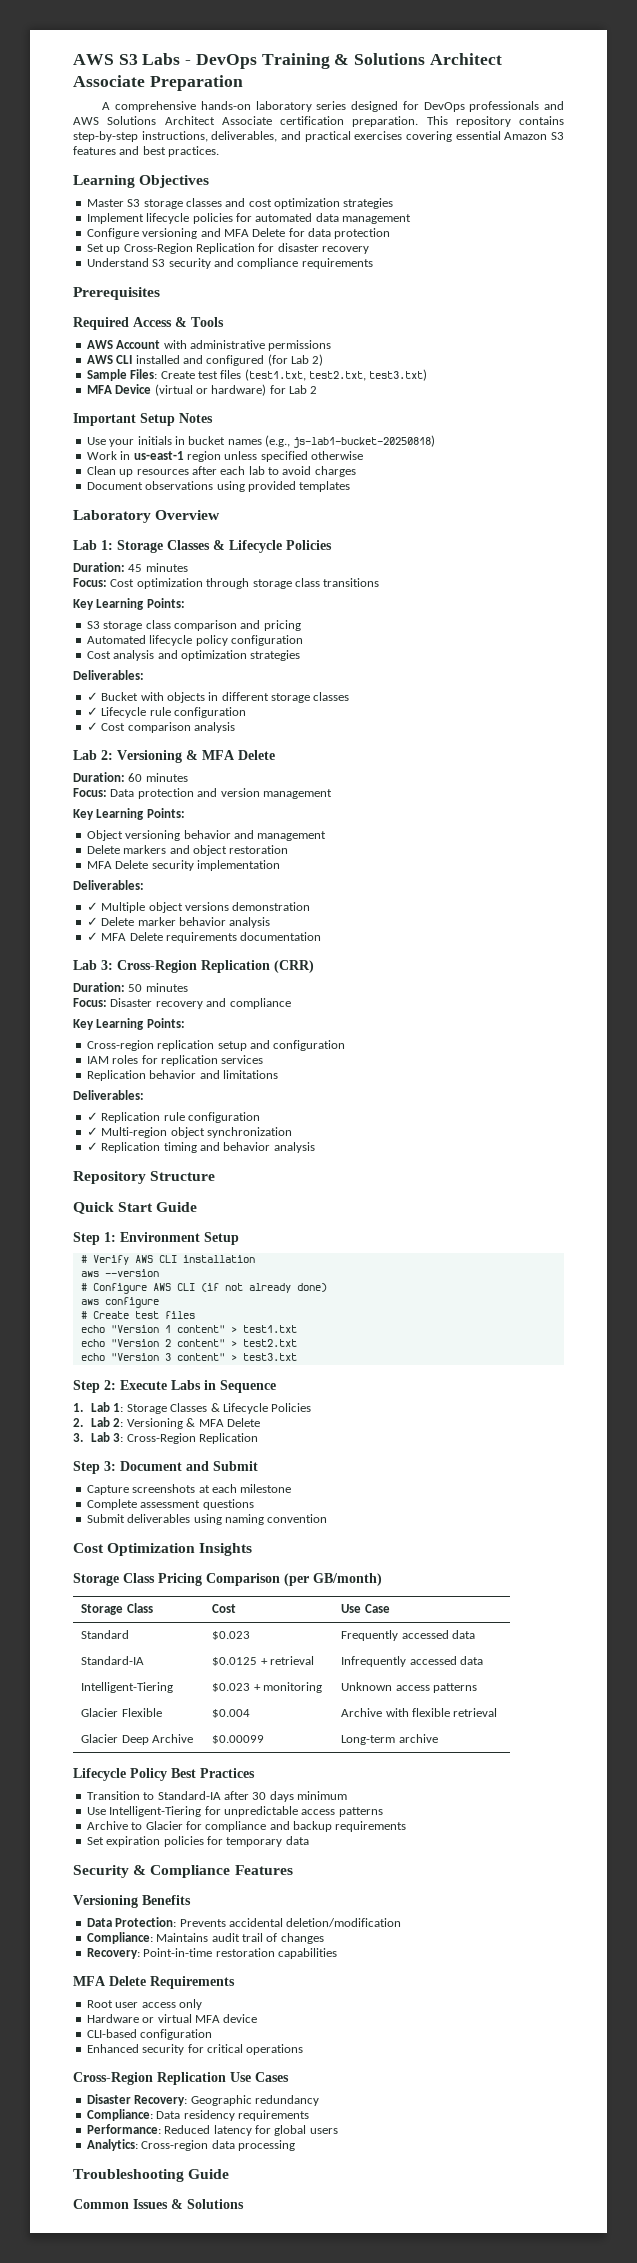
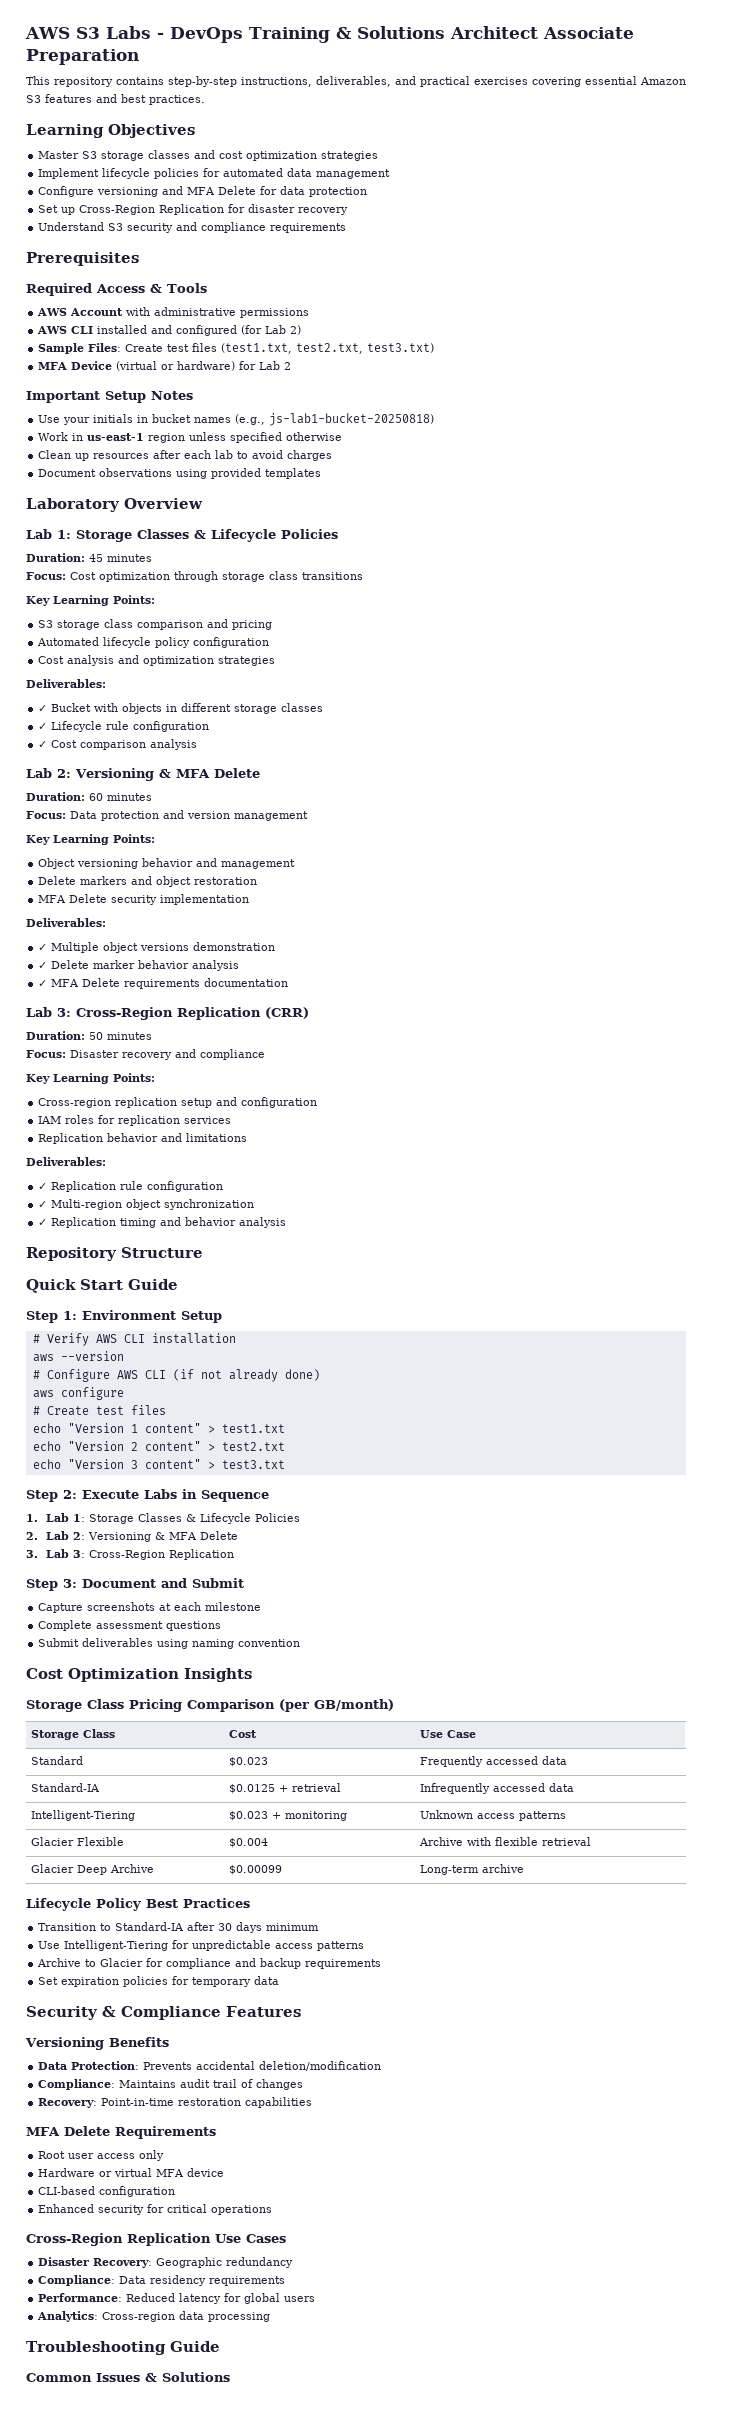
- A comprehensive hands-on laboratory series designed for DevOps professionals and AWS Solutions Architect Associate certification preparation.

